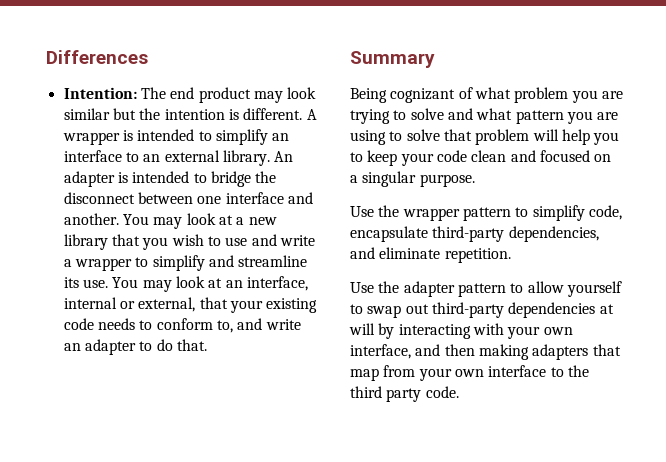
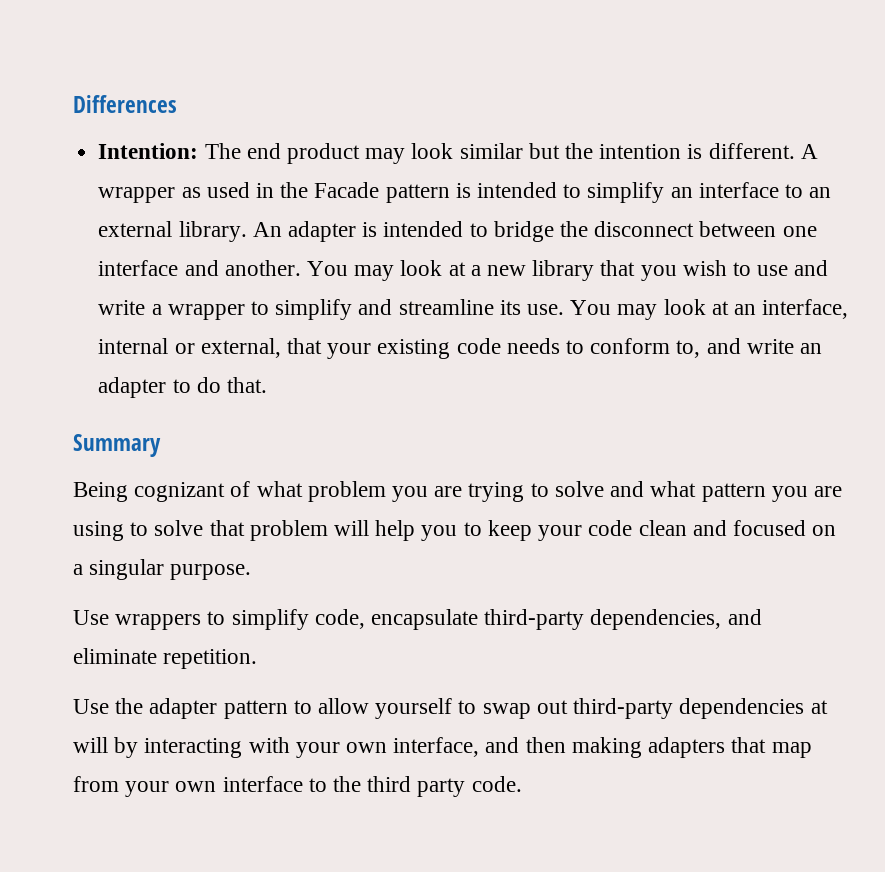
- A wrapper is intended to simplify an interface to an external library.
+ A wrapper as used in the Facade pattern is intended to simplify an interface to an external library.
- Use the wrapper pattern to simplify code, encapsulate third-party dependencies, and eliminate repetition.
+ Use wrappers to simplify code, encapsulate third-party dependencies, and eliminate repetition.

